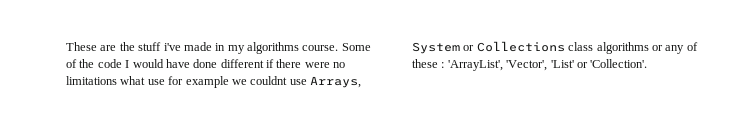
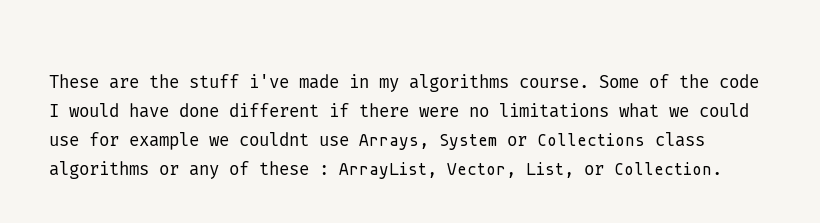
- Some of the code I would have done different if there were no limitations what use for example we couldnt use Arrays, System or Collections class algorithms or any of these : 'ArrayList', 'Vector', 'List' or 'Collection'.
+ Some of the code I would have done different if there were no limitations what we could use for example we couldnt use Arrays, System or Collections class algorithms or any of these : ArrayList, Vector, List, or Collection.

